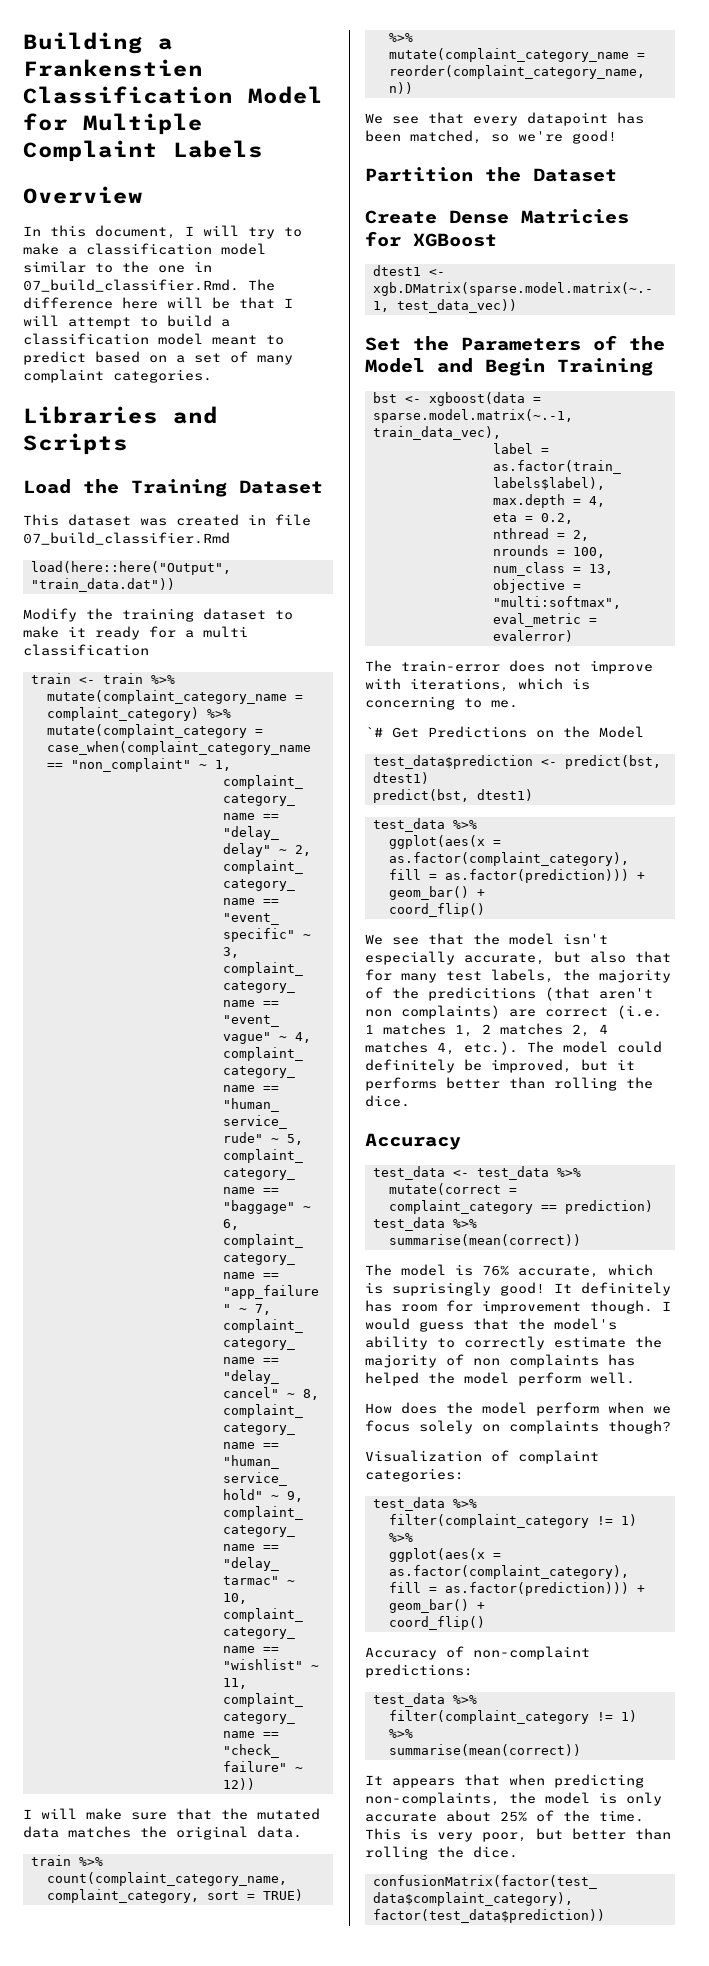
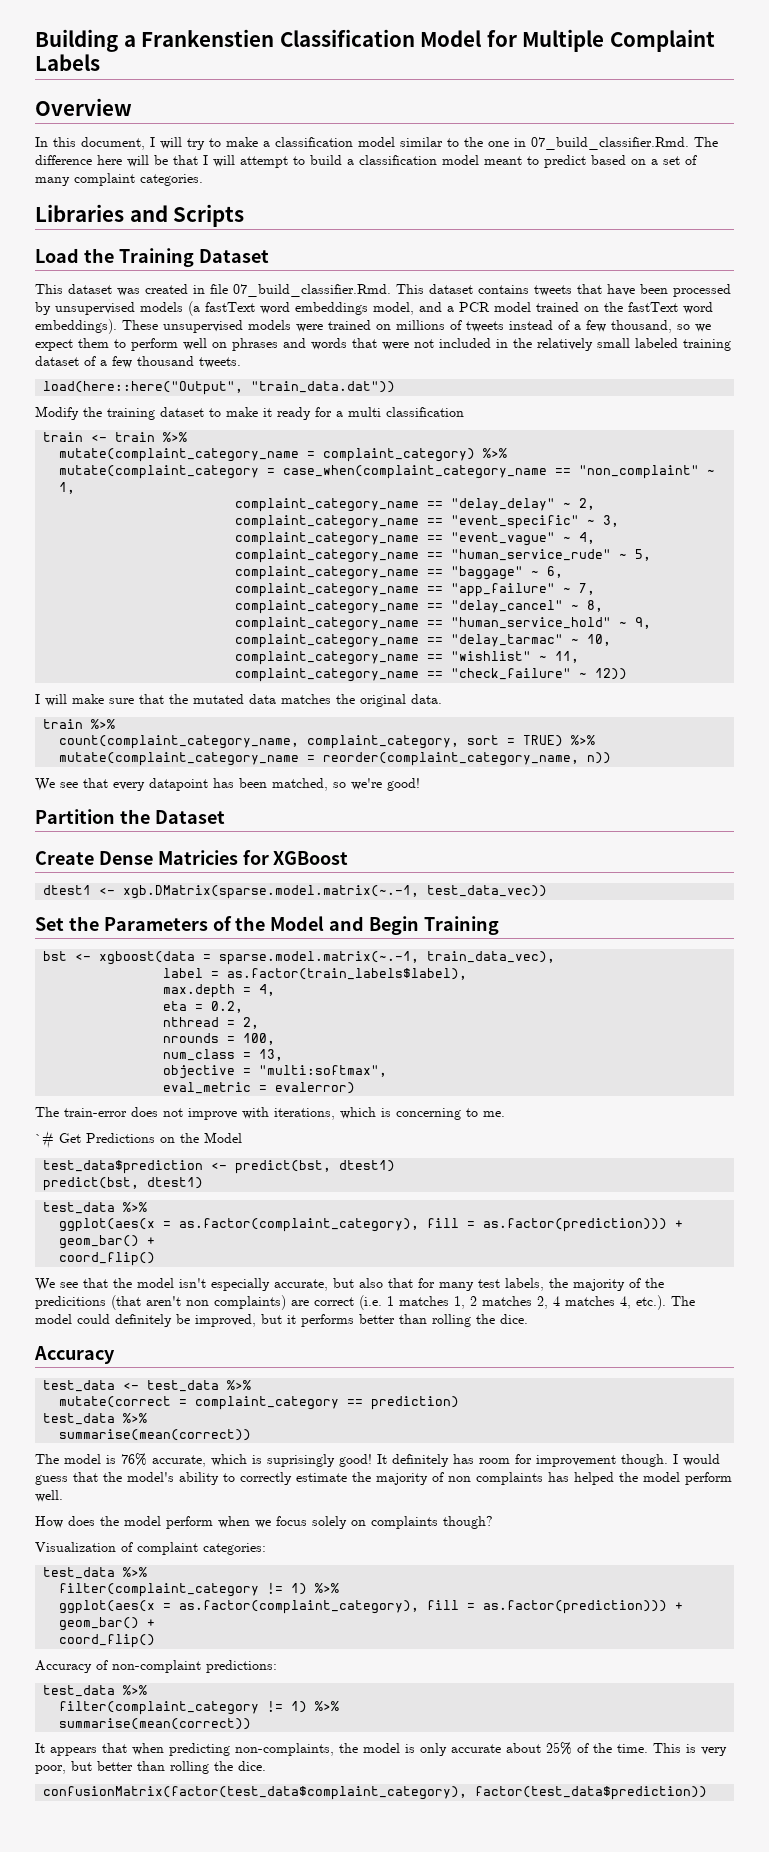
- This dataset was created in file 07_build_classifier.Rmd
+ This dataset was created in file 07_build_classifier.Rmd. This dataset contains tweets that have been processed by unsupervised models (a fastText word embeddings model, and a PCR model trained on the fastText word embeddings). These unsupervised models were trained on millions of tweets instead of a few thousand, so we expect them to perform well on phrases and words that were not included in the relatively small labeled training dataset of a few thousand tweets.

